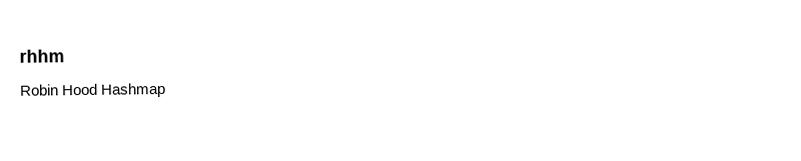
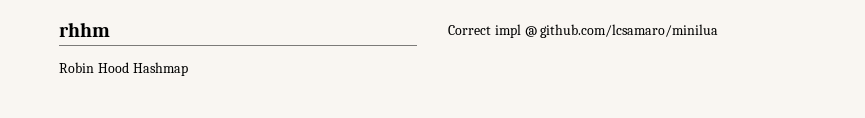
+ Correct impl @ github.com/lcsamaro/minilua

